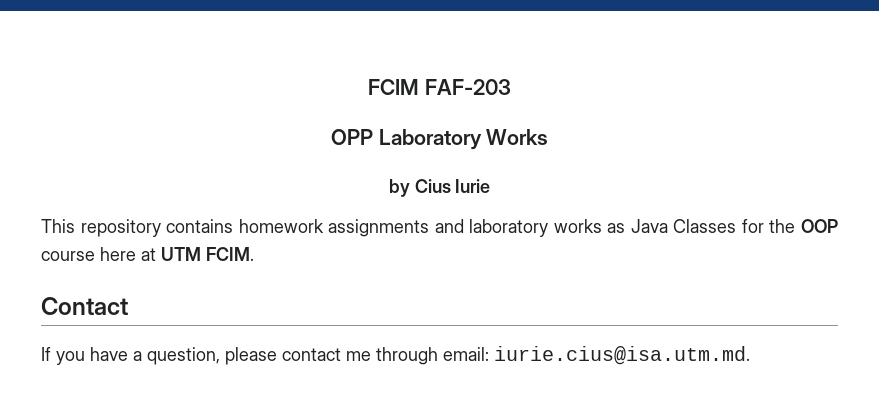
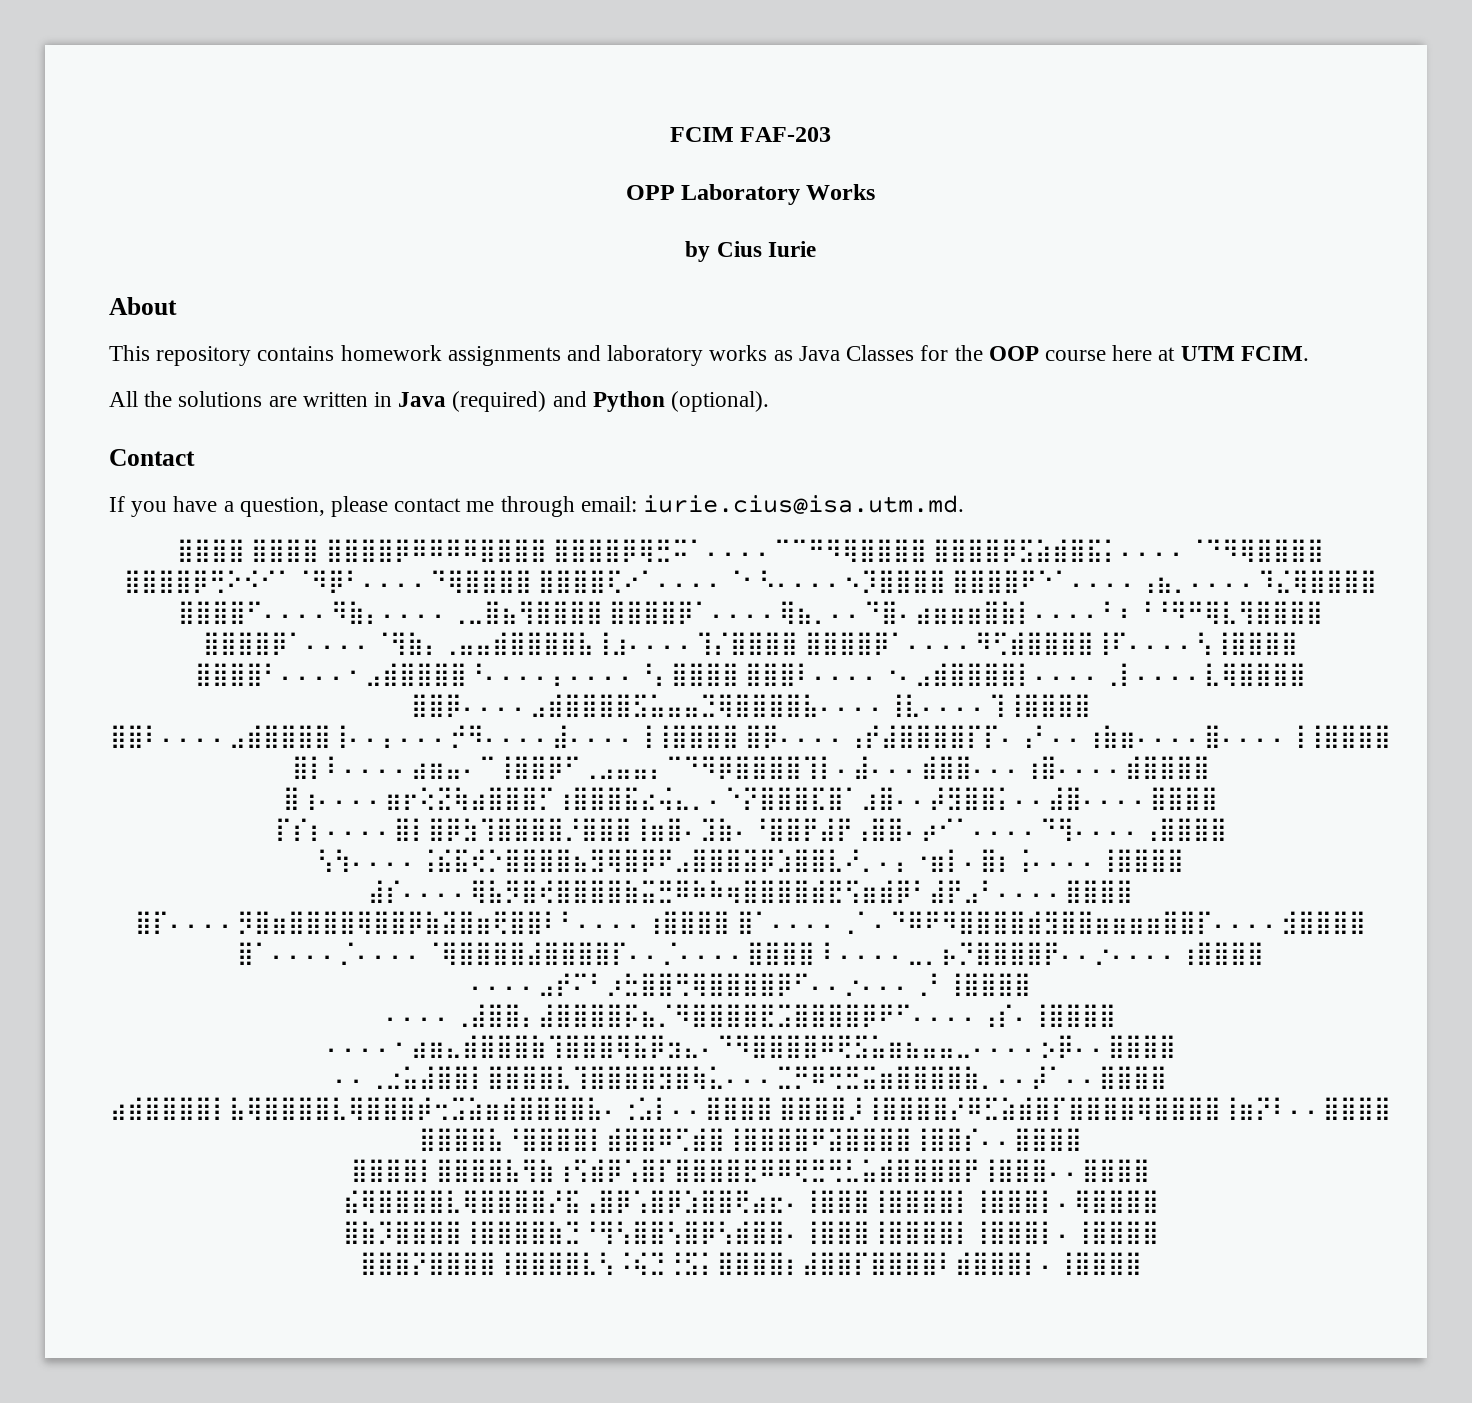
+ About
+ All the solutions are written in Java (required) and Python (optional).
+ ⣿⣿⣿⣿ ⣿⣿⣿⣿ ⣿⣿⣿⣿⡿⠿⠿⠿⠿⣿⣿⣿⣿ ⣿⣿⣿⣿⡿⢿⣛⠭⠁⠄⠄⠄⠄⠉⠉⠛⠻⢿⣿⣿⣿⣿ ⣿⣿⣿⣿⡿⣫⣵⣾⣿⣯⡅⠄⠄⠄⠄⠈⠙⠻⢿⣿⣿⣿⣿ ⣿⣿⣿⣿⡿⢛⠕⠪⠊⠁⠈⠻⡿⠃⠄⠄⠄⠄⠙⢿⣿⣿⣿⣿ ⣿⣿⣿⣿⢏⠔⠁⠄⠄⠄⠄⠈⠂⠣⠄⠄⠄⠄⠢⡹⣿⣿⣿⣿ ⣿⣿⣿⣿⠟⠑⠁⠄⠄⠄⠄⢠⣦⡀⠄⠄⠄⠄⠹⣌⢿⣿⣿⣿⣿ ⣿⣿⣿⣿⠋⠄⠄⠄⠄⠻⣷⡄⠄⠄⠄⠄⢀⣀⣿⣦⢻⣿⣿⣿⣿ ⣿⣿⣿⣿⡿⠁⠄⠄⠄⠄⢿⣦⡀⠄⠄⠙⣿⠄⣴⣶⣶⣶⣿⣷⡇⠄⠄⠄⠄⠃⠆⠘⠘⠻⠛⢿⣇⢻⣿⣿⣿⣿ ⣿⣿⣿⣿⡿⠁⠄⠄⠄⠄⠈⢻⣷⡄⢀⣤⣤⣾⣿⣿⣿⣿⣧⢸⣰⠄⠄⠄⠄⢹⡌⣿⣿⣿⣿ ⣿⣿⣿⣿⡿⠁⠄⠄⠄⠄⠻⢋⣾⣿⣿⣿⣿⢸⠏⠄⠄⠄⠄⢣⢸⣿⣿⣿⣿ ⣿⣿⣿⣿⠃⠄⠄⠄⠄⠂⣠⣾⣿⣿⣿⣿⠘⠄⠄⠄⠄⡄⠄⠄⠄⠄⠘⡄⣿⣿⣿⣿ ⣿⣿⣿⠇⠄⠄⠄⠄⠐⠄⣠⣾⣿⣿⣿⣿⡇⠄⠄⠄⠄⢀⡇⠄⠄⠄⠄⣇⢿⣿⣿⣿⣿ ⣿⣿⡿⠄⠄⠄⠄⣠⣾⣿⣿⣿⣿⣫⣥⣤⣤⣙⢿⣿⣿⣿⣿⣧⠄⠄⠄⠄⢸⣇⠄⠄⠄⠄⢹⢸⣿⣿⣿⣿ ⣿⣿⠇⠄⠄⠄⠄⣠⣾⣿⣿⣿⣿⢸⠄⠄⡄⠄⠄⠄⡚⠻⠄⠄⠄⠄⣼⠄⠄⠄⠄⢸⢸⣿⣿⣿⣿ ⣿⡿⠄⠄⠄⠄⢠⡞⣼⣿⣿⣿⣿⡏⡏⠄⢠⠃⠄⠄⢰⣷⣶⠄⠄⠄⠄⣿⠄⠄⠄⠄⢸⢸⣿⣿⣿⣿ ⣿⡇⠇⠄⠄⠄⠄⣴⣶⣤⠄⠉⢸⣿⣿⡿⠋⢀⣠⣤⣤⡄⠉⠙⠻⡿⣿⣿⣿⣿⢹⡇⠄⣼⠄⠄⠄⣾⣿⣿⠄⠄⠄⢰⣿⠄⠄⠄⠄⣾⣿⣿⣿⣿ ⣿⢰⠄⠄⠄⠄⣶⡖⢕⣝⢷⣴⣿⣿⣿⡋⢰⣿⣿⣿⣯⣔⢬⣄⡀⠄⠑⡝⣿⣿⣿⣏⣿⠁⣰⣿⠄⠄⡼⣻⣿⣿⡅⠄⠄⣼⣿⠄⠄⠄⠄⣿⣿⣿⣿ ⡏⡎⡆⠄⠄⠄⠄⣿⡇⣿⡿⣳⢹⣿⣿⣿⣿⡘⣿⣿⣿⢸⣶⣿⠄⣹⣷⠄⠘⣿⣿⡟⣼⡟⢠⣿⣿⠄⡴⠊⠁⠄⠄⠄⠄⠙⢻⠄⠄⠄⠄⢠⣿⣿⣿⣿ ⢣⢳⠄⠄⠄⠄⢨⣮⣯⢞⡑⣿⣿⣿⣿⣦⣻⢿⣿⡿⠟⣠⣿⣿⣿⣽⡿⣱⣿⣿⣇⠜⡀⠄⡄⠐⣶⡇⠄⣿⡆⢨⠄⠄⠄⠄⢸⣿⣿⣿⣿ ⣼⡎⠄⠄⠄⠄⢿⣧⡻⣿⢞⣿⣿⣿⣿⣷⣭⣛⠿⠷⠷⢶⣿⣿⣿⣿⣾⣟⢫⣶⣾⡿⠃⣼⡟⣠⠃⠄⠄⠄⠄⣿⣿⣿⣿ ⣿⡏⠄⠄⠄⠄⡻⣿⣶⣿⣿⣿⣿⢿⣿⣿⡿⣷⣽⣿⣶⢟⣿⣿⠇⠃⠄⠄⠄⠄⢰⣿⣿⣿⣿ ⣿⠁⠄⠄⠄⠄⢀⠁⠄⠙⠿⠟⠻⣿⣿⣿⣿⣾⣻⣿⣿⣶⣶⣶⣶⣿⣿⡏⠄⠄⠄⠄⣺⣿⣿⣿⣿ ⣿⠁⠄⠄⠄⠄⡈⠄⠄⠄⠄⠈⢿⣿⣿⣿⣿⣼⣿⣿⣿⣿⡏⠄⠄⡈⠄⠄⠄⠄⣿⣿⣿⣿ ⠇⠄⠄⠄⠄⣀⡀⡦⡙⣿⣿⣿⣿⡟⠄⠄⡐⠄⠄⠄⠄⢰⣿⣿⣿⣿ ⠄⠄⠄⠄⣠⡞⠍⠃⡰⣓⣿⣿⢛⢿⣿⣿⣿⣿⡿⠋⠄⠄⡐⠄⠄⠄⢀⠃⢸⣿⣿⣿⣿ ⠄⠄⠄⠄⢀⣼⣿⣿⡄⣼⣿⣿⣿⣿⡯⣦⡈⠻⣿⣿⣿⣿⣟⣩⣿⣿⣿⣿⡿⠟⠋⠄⠄⠄⠄⢠⡎⠄⢸⣿⣿⣿⣿ ⠄⠄⠄⠄⠂⣴⣶⣄⣾⣿⣿⣿⣷⢹⣿⣿⣿⢿⣯⡿⣲⣄⠄⠙⠻⣿⣿⣿⣿⠿⢟⣫⣥⣶⣦⣤⣤⣀⠄⠄⠄⠄⡢⡿⠄⠄⣿⣿⣿⣿ ⠄⠄⢀⣐⣥⣼⣿⣿⡇⣿⣿⣿⣿⣇⢹⣿⣿⣿⣿⣻⣿⢷⣅⠄⠄⠄⣉⡛⠿⢛⣛⣭⣶⣿⣿⣿⣿⣷⡀⠄⠄⡼⠁⠄⠄⣿⣿⣿⣿ ⣴⣾⣿⣿⣿⣿⡇⣧⢿⣿⣿⣿⣿⣇⢿⣿⣿⣿⡾⢒⣩⣵⣶⣾⣿⣿⣿⣿⣧⠄⢐⣡⡇⠄⠄⣿⣿⣿⣿ ⣿⣿⣿⣿⡸⢸⣿⣿⣿⣿⡜⠿⣋⣵⣾⣿⡏⣿⣿⣿⣿⢿⣿⣿⣿⣿⢸⣶⡝⠇⠄⠄⣿⣿⣿⣿ ⣿⣿⣿⣿⣧⠘⣿⣿⣿⣿⡇⣾⣿⣿⠿⢋⣾⣿⢸⣿⣿⣿⣿⠟⣽⣿⣿⣿⣿⢸⣿⣿⡎⠄⠄⣿⣿⣿⣿ ⣿⣿⣿⣿⡇⣿⣿⣿⣿⣧⢻⣷⢰⢫⣾⡿⢡⣿⡏⣿⣿⣿⣿⣟⠿⠿⢟⣛⢛⣃⣥⣾⣿⣿⣿⣿⡟⢸⣿⣿⣿⠄⠄⣿⣿⣿⣿ ⣮⢿⣿⣿⣿⣿⣇⢿⣿⣿⣿⣿⡜⣯⢠⣿⡿⢡⣿⡿⣱⣿⣿⢟⣴⣖⠄⢸⣿⣿⣿⢸⣿⣿⣿⣿⡇⢸⣿⣿⣿⡇⠄⢿⣿⣿⣿⣿ ⣿⣷⡹⣿⣿⣿⣿⢸⣿⣿⣿⣿⣷⣙⠘⢻⢣⣿⣿⢣⣿⡿⢣⣾⣿⣿⠄⢸⣿⣿⣿⢸⣿⣿⣿⣿⡇⢸⣿⣿⣿⡇⠄⢸⣿⣿⣿⣿ ⣿⣿⣿⡝⣿⣿⣿⣿⢸⣿⣿⣿⣿⣇⢣⠨⢮⣙⢘⣫⡅⣿⣿⣿⣿⡆⣼⣿⣿⡏⣿⣿⣿⣿⠇⣾⣿⣿⣿⡇⠄⢸⣿⣿⣿⣿

